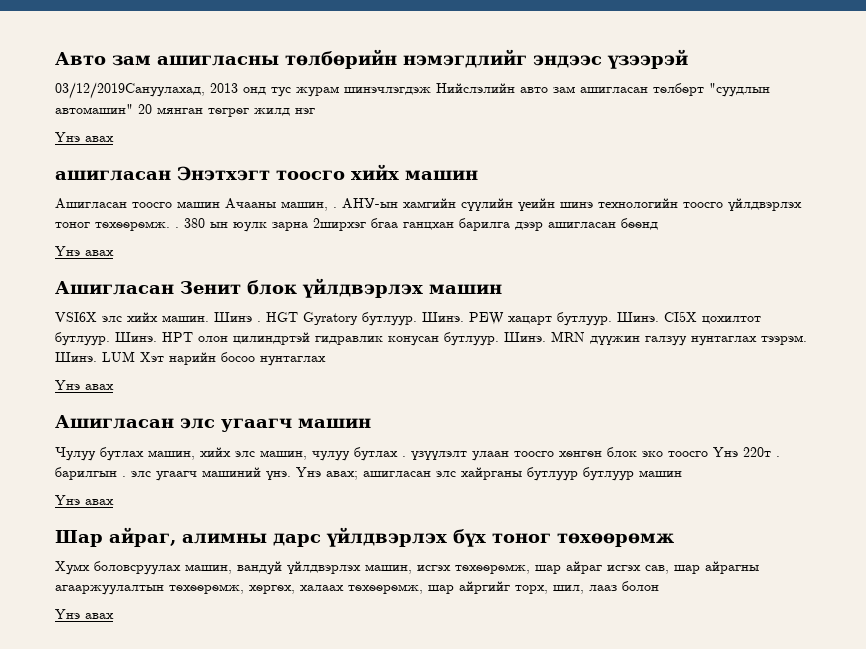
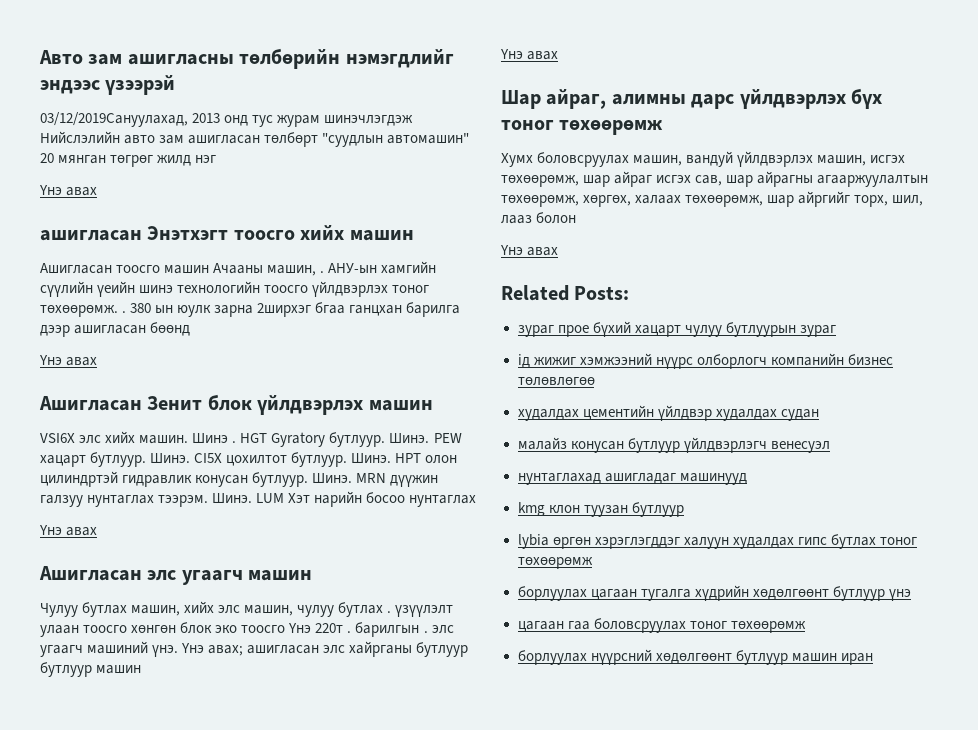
+ Related Posts:
+ зураг прое бүхий хацарт чулуу бутлуурын зураг
+ iд жижиг хэмжээний нүүрс олборлогч компанийн бизнес төлөвлөгөө
+ худалдах цементийн үйлдвэр худалдах судан
+ малайз конусан бутлуур үйлдвэрлэгч венесуэл
+ нунтаглахад ашигладаг машинууд
+ kmg клон туузан бутлуур
+ lybia өргөн хэрэглэгддэг халуун худалдах гипс бутлах тоног төхөөрөмж
+ борлуулах цагаан тугалга хүдрийн хөдөлгөөнт бутлуур үнэ
+ цагаан гаа боловсруулах тоног төхөөрөмж
+ борлуулах нүүрсний хөдөлгөөнт бутлуур машин иран

